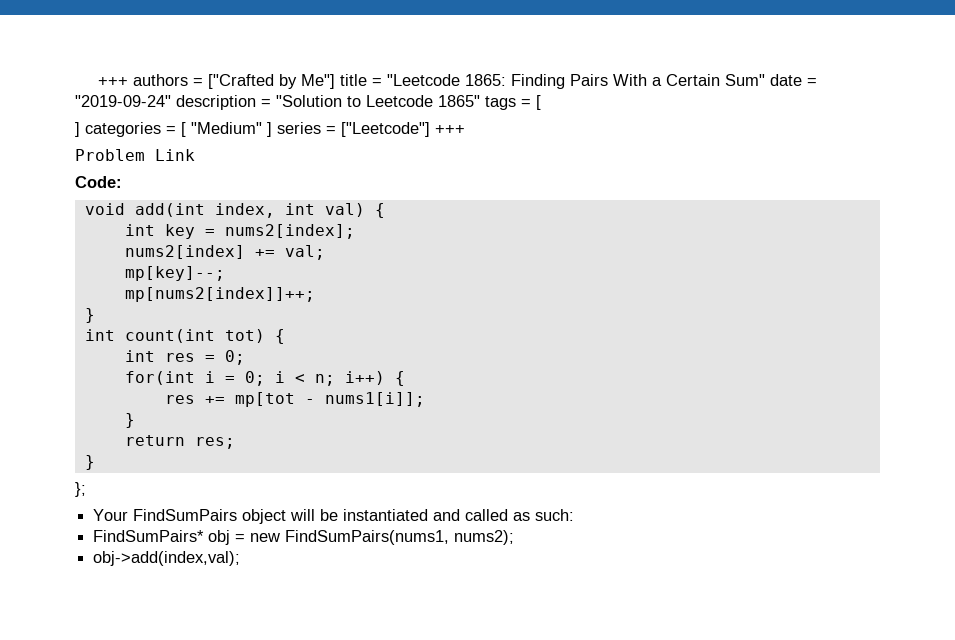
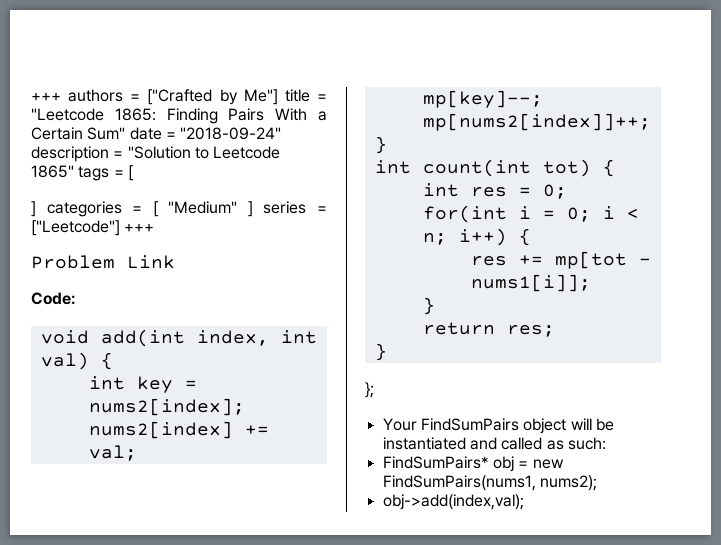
- +++ authors = ["Crafted by Me"] title = "Leetcode 1865: Finding Pairs With a Certain Sum" date = "2019-09-24" description = "Solution to Leetcode 1865" tags = [
+ +++ authors = ["Crafted by Me"] title = "Leetcode 1865: Finding Pairs With a Certain Sum" date = "2018-09-24" description = "Solution to Leetcode 1865" tags = [

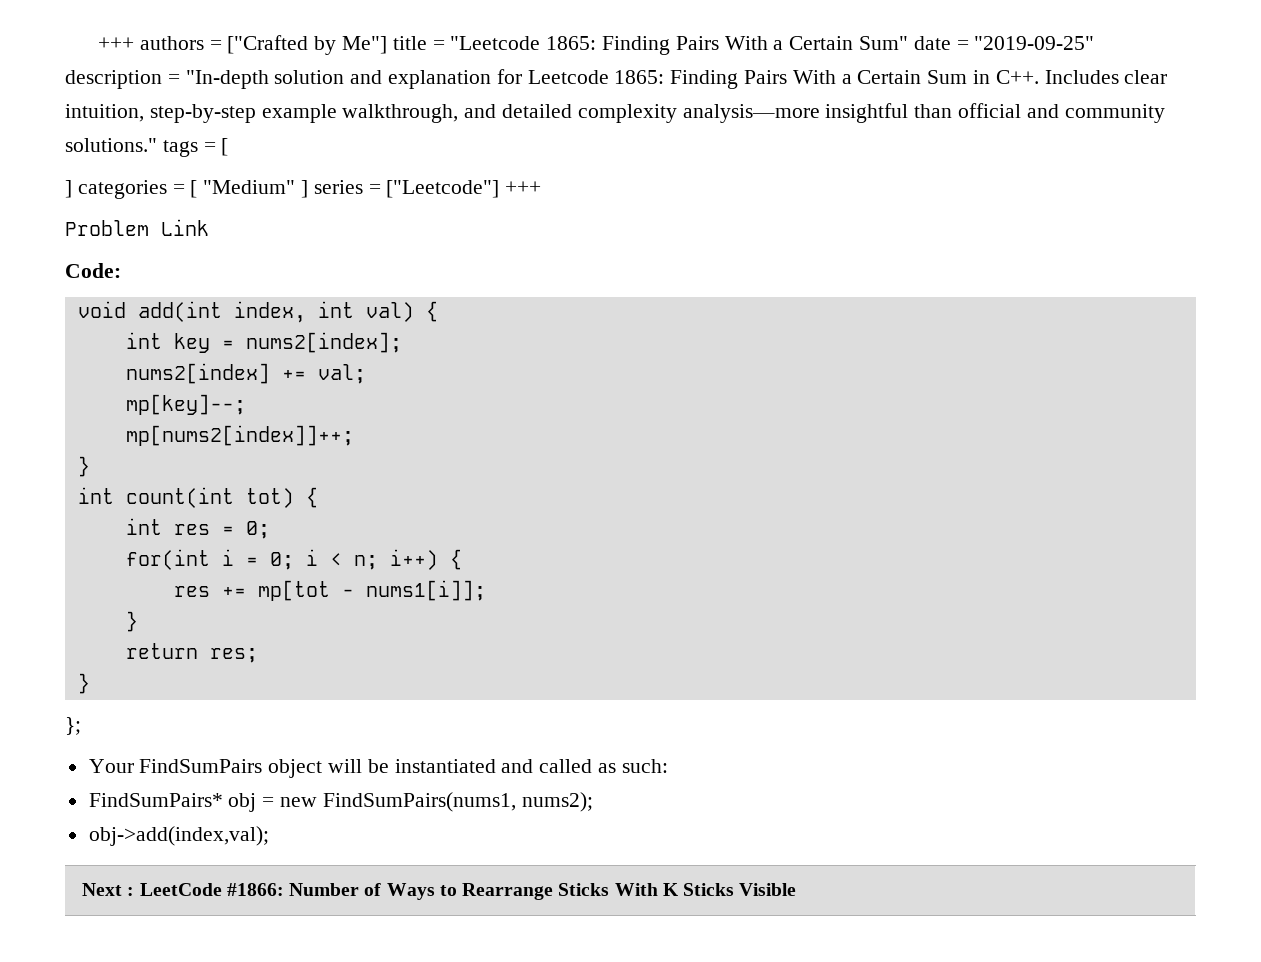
- +++ authors = ["Crafted by Me"] title = "Leetcode 1865: Finding Pairs With a Certain Sum" date = "2018-09-24" description = "Solution to Leetcode 1865" tags = [
+ +++ authors = ["Crafted by Me"] title = "Leetcode 1865: Finding Pairs With a Certain Sum" date = "2019-09-25" description = "In-depth solution and explanation for Leetcode 1865: Finding Pairs With a Certain Sum in C++. Includes clear intuition, step-by-step example walkthrough, and detailed complexity analysis—more insightful than official and community solutions." tags = [
+ Next : LeetCode #1866: Number of Ways to Rearrange Sticks With K Sticks Visible

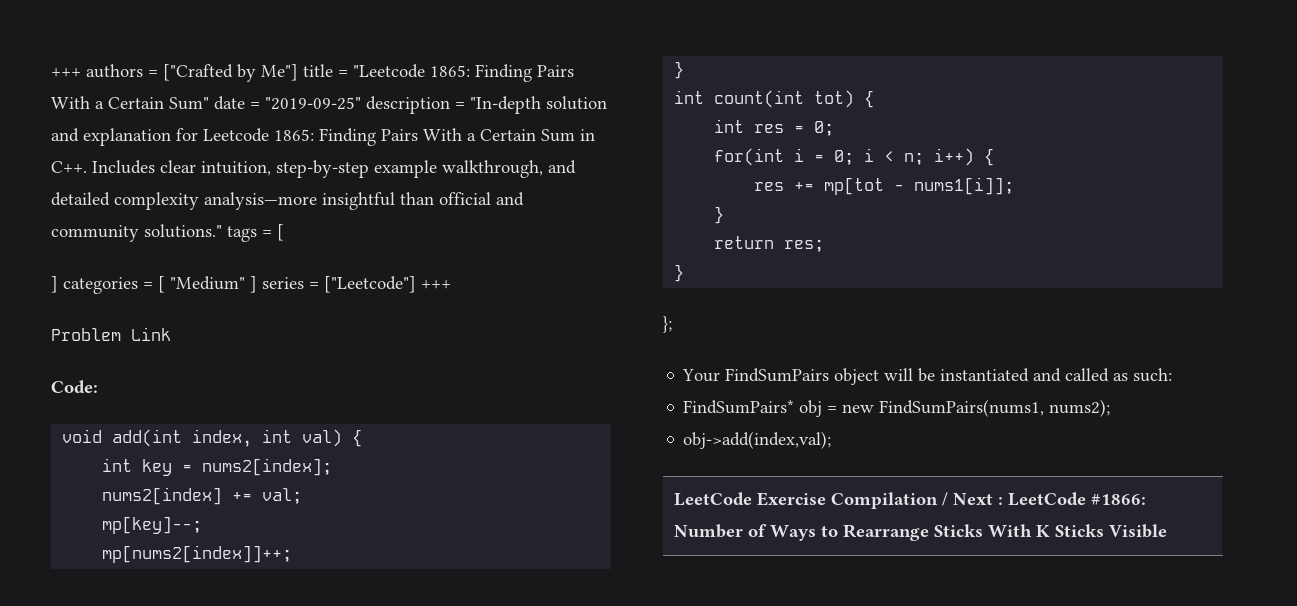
- Next : LeetCode #1866: Number of Ways to Rearrange Sticks With K Sticks Visible
+ LeetCode Exercise Compilation / Next : LeetCode #1866: Number of Ways to Rearrange Sticks With K Sticks Visible

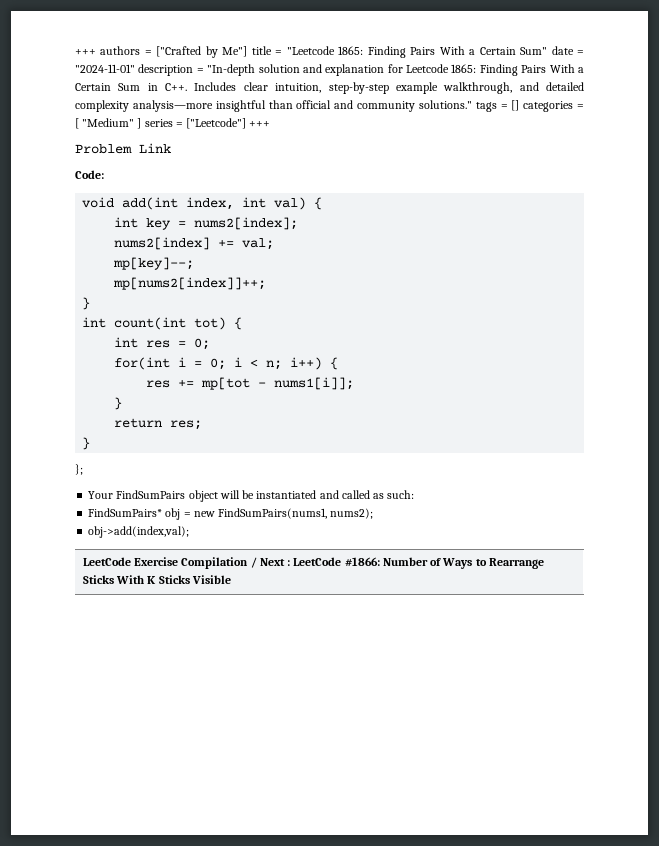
- Finding Pairs With a Certain Sum" date = "2019-09-25" description = "In-depth solution and explanation for Leetcode 1865:
+ Finding Pairs With a Certain Sum" date = "2024-11-01" description = "In-depth solution and explanation for Leetcode 1865:
- Finding Pairs With a Certain Sum in C++. Includes clear intuition, step-by-step example walkthrough, and detailed complexity analysis—more insightful than official and community solutions." tags = [
- ] categories = [ "Medium" ] series = ["Leetcode"] +++
+ Finding Pairs With a Certain Sum in C++. Includes clear intuition, step-by-step example walkthrough, and detailed complexity analysis—more insightful than official and community solutions." tags = [] categories = [ "Medium" ] series = ["Leetcode"] +++

